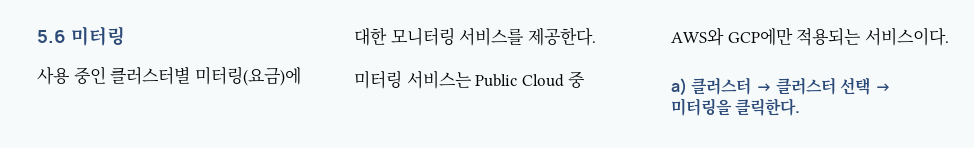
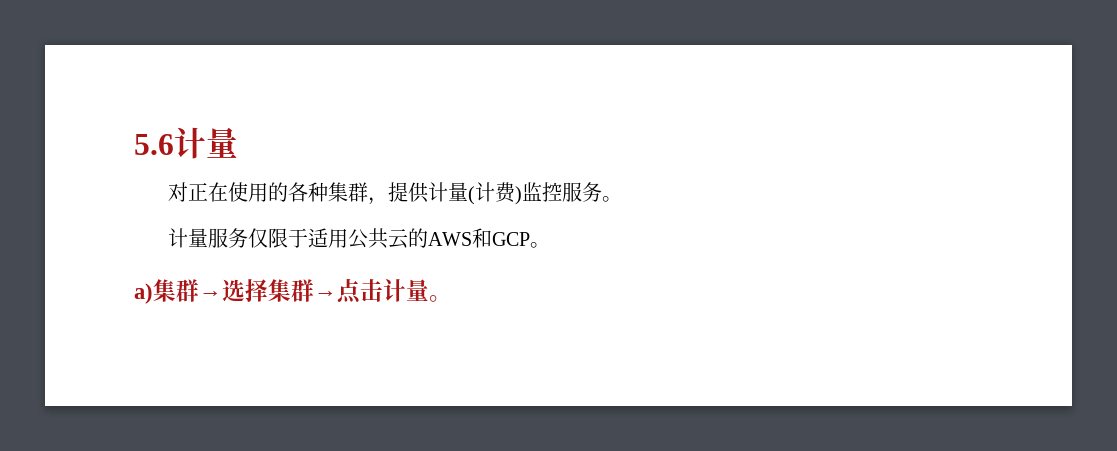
- 5.6 미터링
- 사용 중인 클러스터별 미터링(요금)에 대한 모니터링 서비스를 제공한다.
- 미터링 서비스는 Public Cloud 중 AWS와 GCP에만 적용되는 서비스이다.
- a) 클러스터 → 클러스터 선택 → 미터링을 클릭한다.
+ 5.6计量
+ 对正在使用的各种集群，提供计量(计费)监控服务。
+ 计量服务仅限于适用公共云的AWS和GCP。
+ a)集群→选择集群→点击计量。

